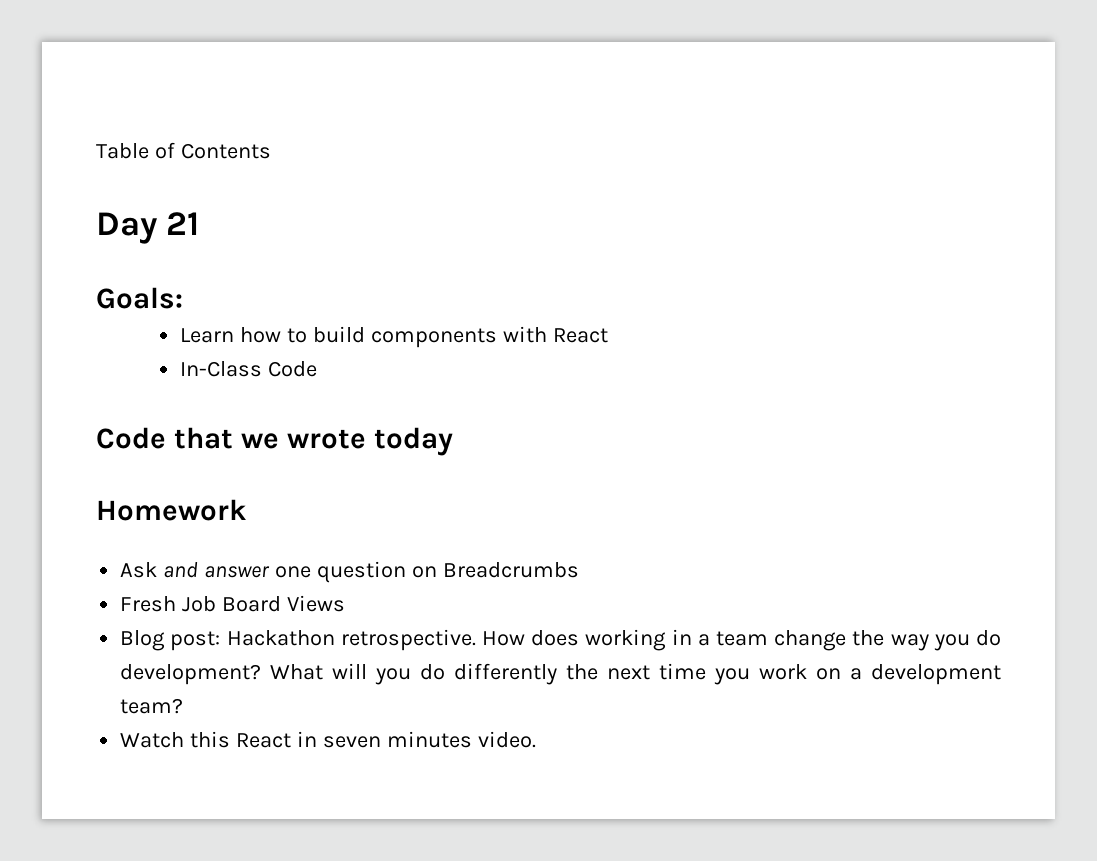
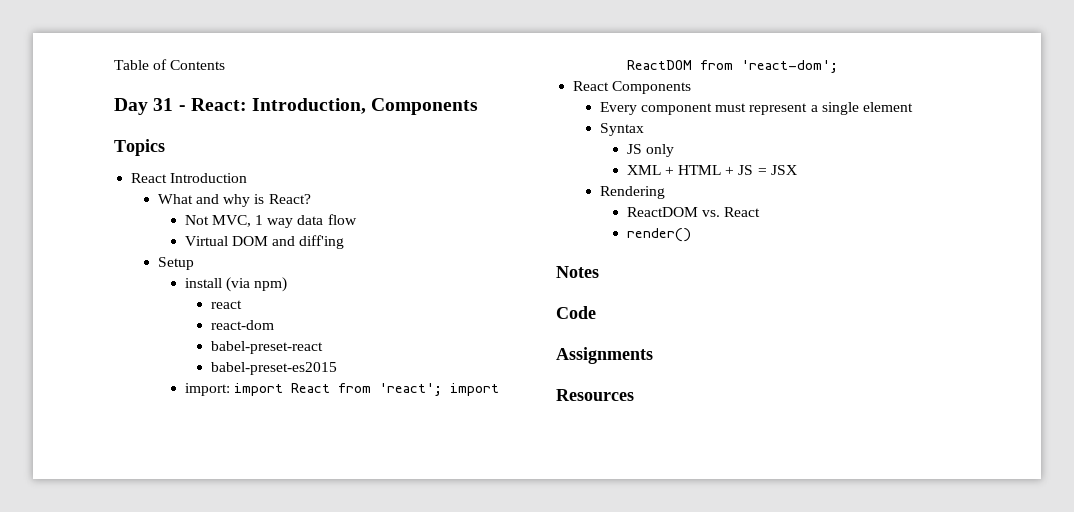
- Day 21
- Goals:
- Learn how to build components with React
+ Day 31 - React: Introduction, Components
+ Topics
+ React Introduction
+ What and why is React?
+ Not MVC, 1 way data flow
+ Virtual DOM and diff'ing
+ Setup
+ install (via npm)
+ react
+ react-dom
+ babel-preset-react
+ babel-preset-es2015
+ import: import React from 'react'; import ReactDOM from 'react-dom';
+ React Components
+ Every component must represent a single element
+ Syntax
+ JS only
+ XML + HTML + JS = JSX
+ Rendering
+ ReactDOM vs. React
- In-Class Code
+ render()
+ Notes
+ Code
- Code that we wrote today
- Homework
- Ask and answer one question on Breadcrumbs
- Fresh Job Board Views
- Blog post: Hackathon retrospective. How does working in a team change the way you do development? What will you do differently the next time you work on a development team?
- Watch this React in seven minutes video.
+ Assignments
+ Resources

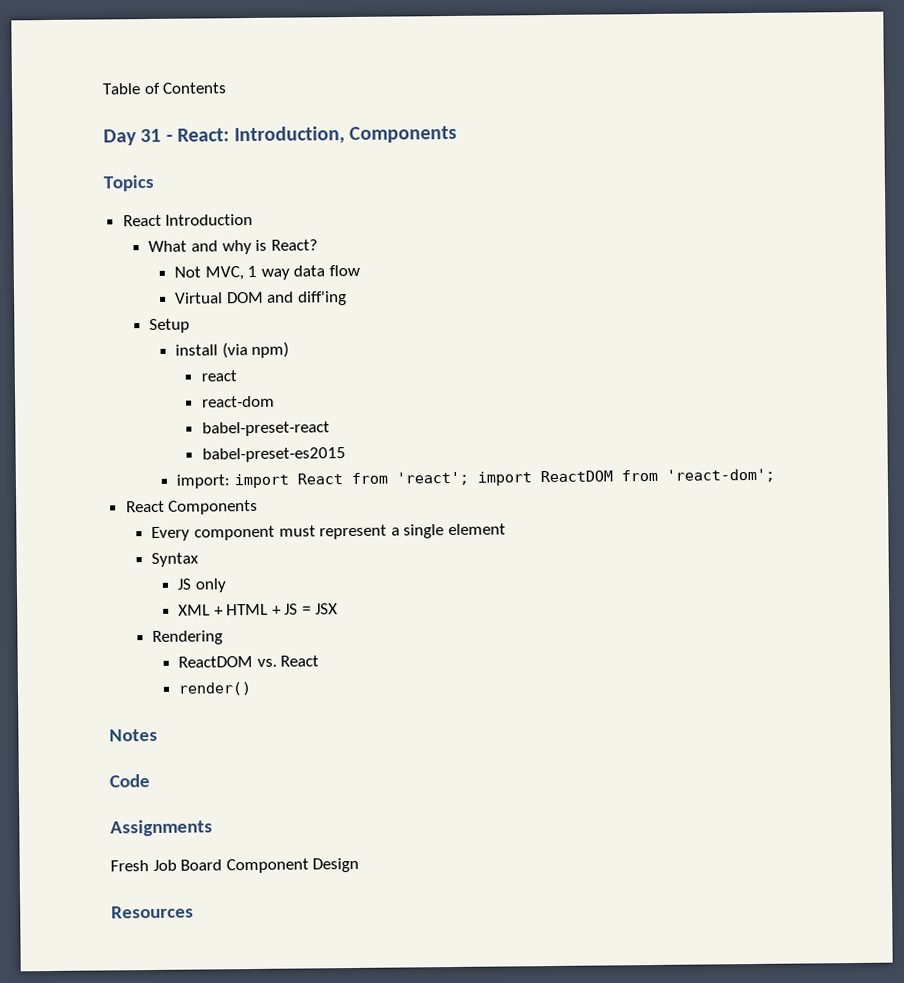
+ Fresh Job Board Component Design

